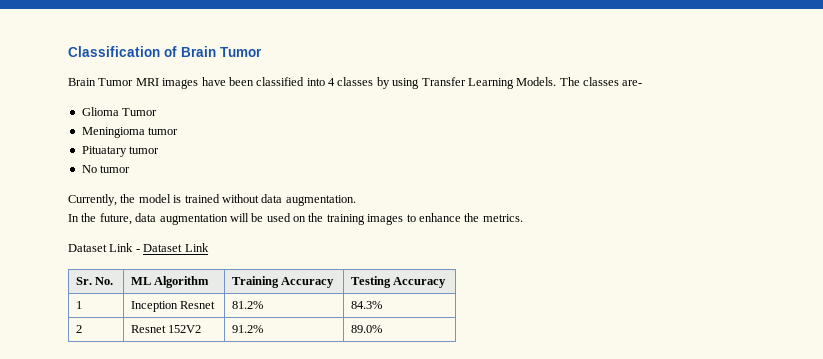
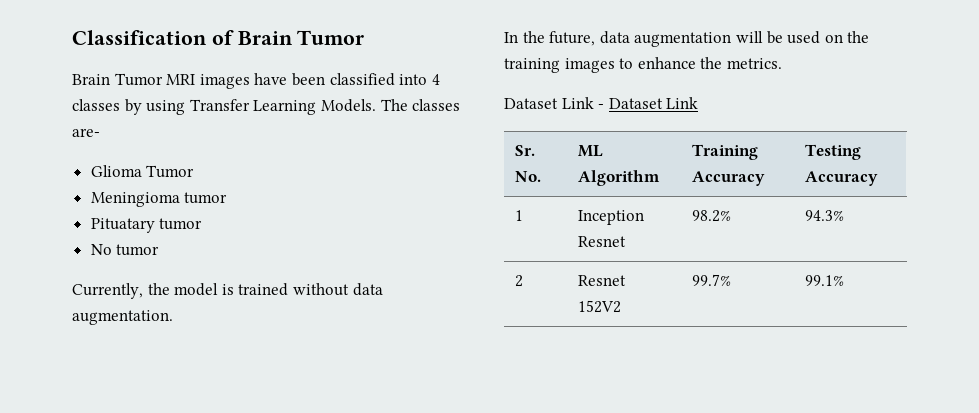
- 1 | Inception Resnet | 81.2% | 84.3%
+ 1 | Inception Resnet | 98.2% | 94.3%
- 2 | Resnet 152V2 | 91.2% | 89.0%
+ 2 | Resnet 152V2 | 99.7% | 99.1%

